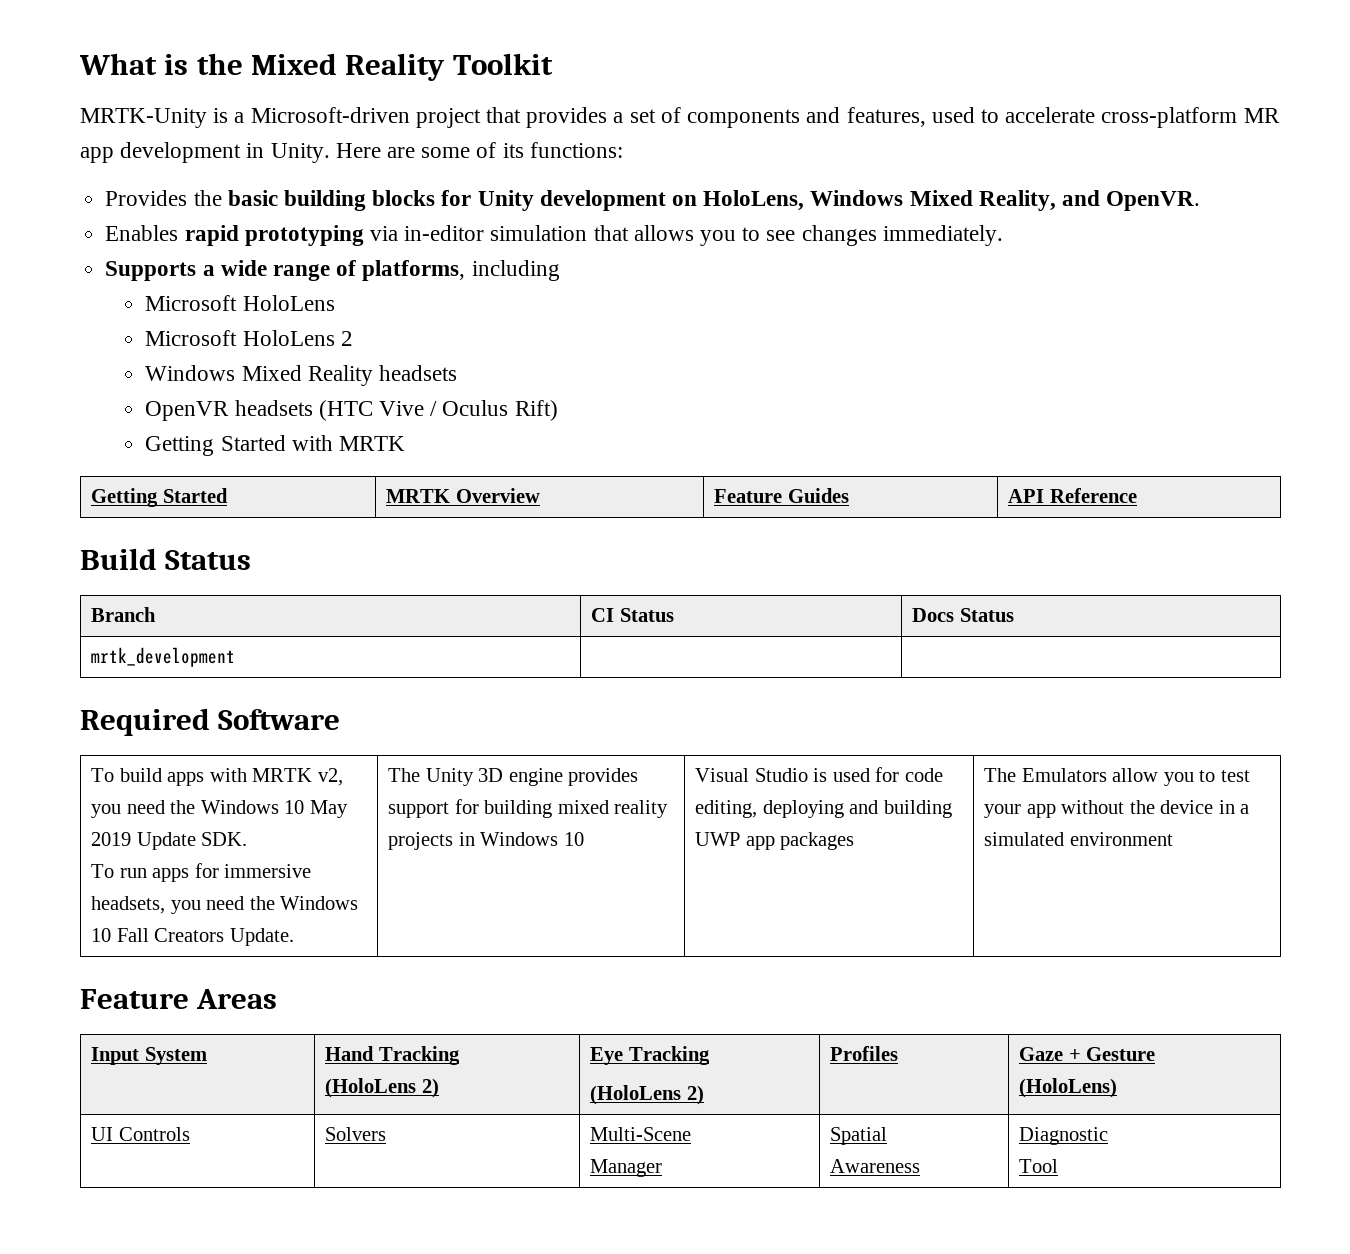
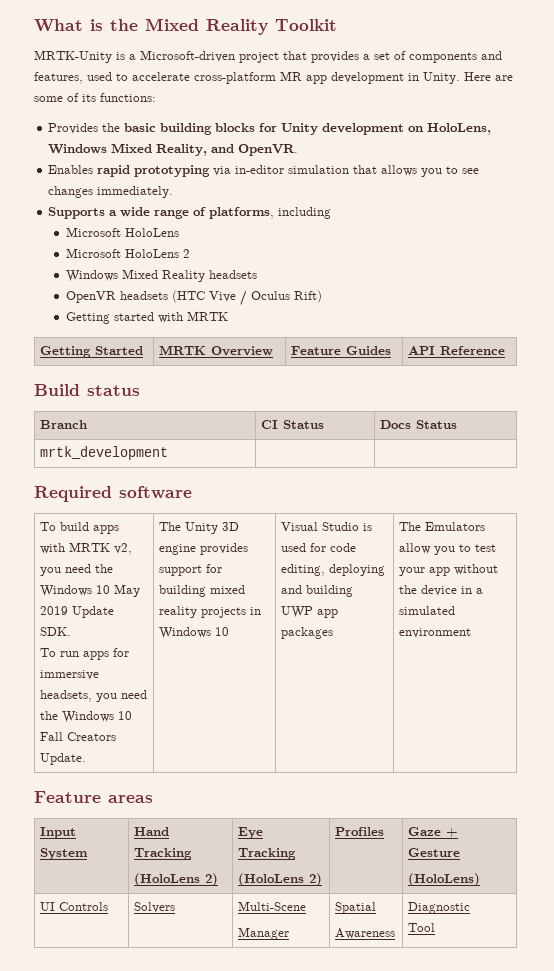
- Getting Started with MRTK
+ Getting started with MRTK
- Build Status
+ Build status
- Required Software
+ Required software
- Feature Areas
+ Feature areas

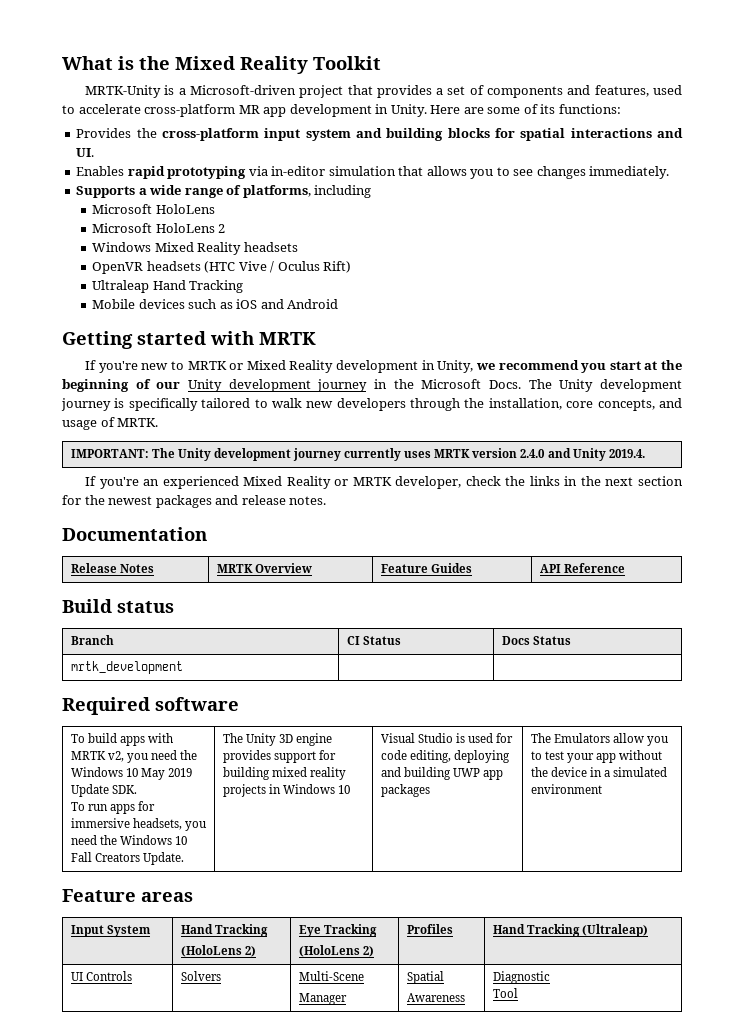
- Provides the basic building blocks for Unity development on HoloLens, Windows Mixed Reality, and OpenVR.
+ Provides the cross-platform input system and building blocks for spatial interactions and UI.
+ Ultraleap Hand Tracking
+ Mobile devices such as iOS and Android
  Getting started with MRTK
- Getting Started | MRTK Overview | Feature Guides | API Reference
+ If you're new to MRTK or Mixed Reality development in Unity, we recommend you start at the beginning of our Unity development journey in the Microsoft Docs. The Unity development journey is specifically tailored to walk new developers through the installation, core concepts, and usage of MRTK.
+ IMPORTANT: The Unity development journey currently uses MRTK version 2.4.0 and Unity 2019.4.
+ If you're an experienced Mixed Reality or MRTK developer, check the links in the next section for the newest packages and release notes.
+ Documentation
+ Release Notes | MRTK Overview | Feature Guides | API Reference
  Input System | Hand Tracking
  (HoloLens 2) | Eye Tracking
- (HoloLens 2) | Profiles | Gaze + Gesture
- (HoloLens)
+ (HoloLens 2) | Profiles | Hand Tracking (Ultraleap)

